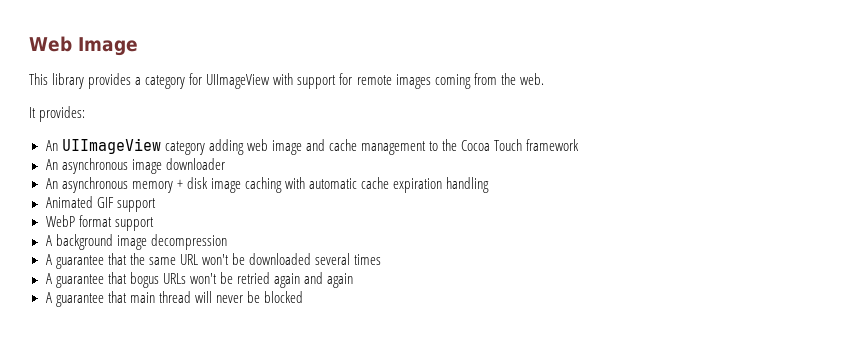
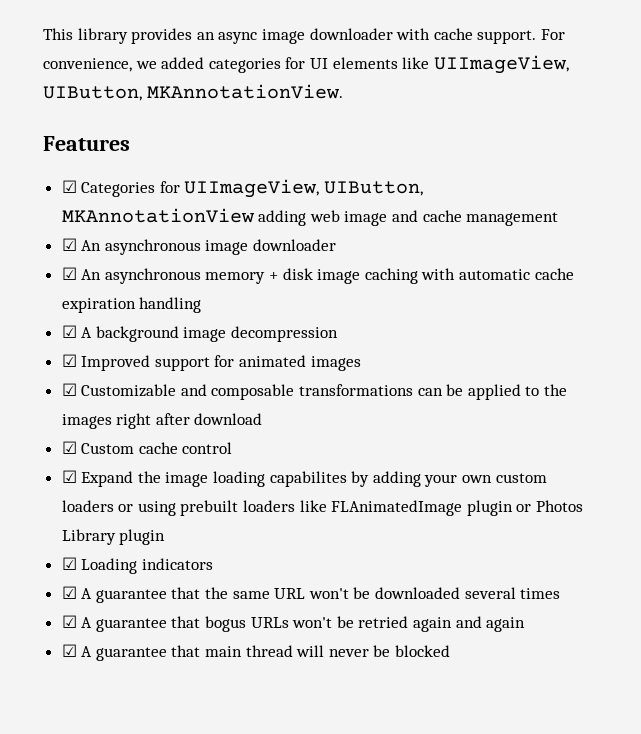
- Web Image
- This library provides a category for UIImageView with support for remote images coming from the web.
- It provides:
- An UIImageView category adding web image and cache management to the Cocoa Touch framework
- An asynchronous image downloader
+ This library provides an async image downloader with cache support. For convenience, we added categories for UI elements like UIImageView, UIButton, MKAnnotationView.
+ Features
+ ☑ Categories for UIImageView, UIButton, MKAnnotationView adding web image and cache management
+ ☑ An asynchronous image downloader
- An asynchronous memory + disk image caching with automatic cache expiration handling
+ ☑ An asynchronous memory + disk image caching with automatic cache expiration handling
- Animated GIF support
- WebP format support
- A background image decompression
- A guarantee that the same URL won't be downloaded several times
+ ☑ A background image decompression
+ ☑ Improved support for animated images
+ ☑ Customizable and composable transformations can be applied to the images right after download
+ ☑ Custom cache control
+ ☑ Expand the image loading capabilites by adding your own custom loaders or using prebuilt loaders like FLAnimatedImage plugin or Photos Library plugin
+ ☑ Loading indicators
+ ☑ A guarantee that the same URL won't be downloaded several times
- A guarantee that bogus URLs won't be retried again and again
+ ☑ A guarantee that bogus URLs won't be retried again and again
- A guarantee that main thread will never be blocked
+ ☑ A guarantee that main thread will never be blocked

